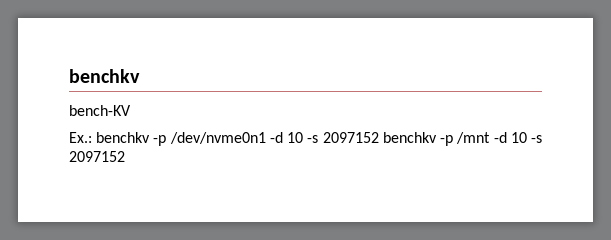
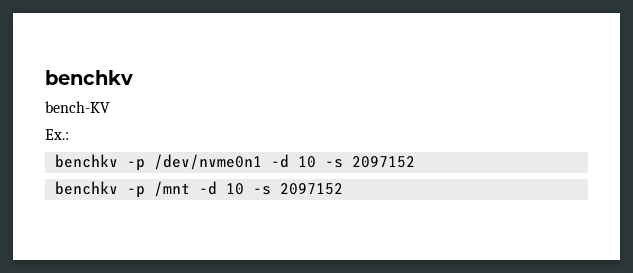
- Ex.: benchkv -p /dev/nvme0n1 -d 10 -s 2097152 benchkv -p /mnt -d 10 -s 2097152
+ Ex.:
+ benchkv -p /dev/nvme0n1 -d 10 -s 2097152
+ benchkv -p /mnt -d 10 -s 2097152

